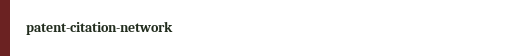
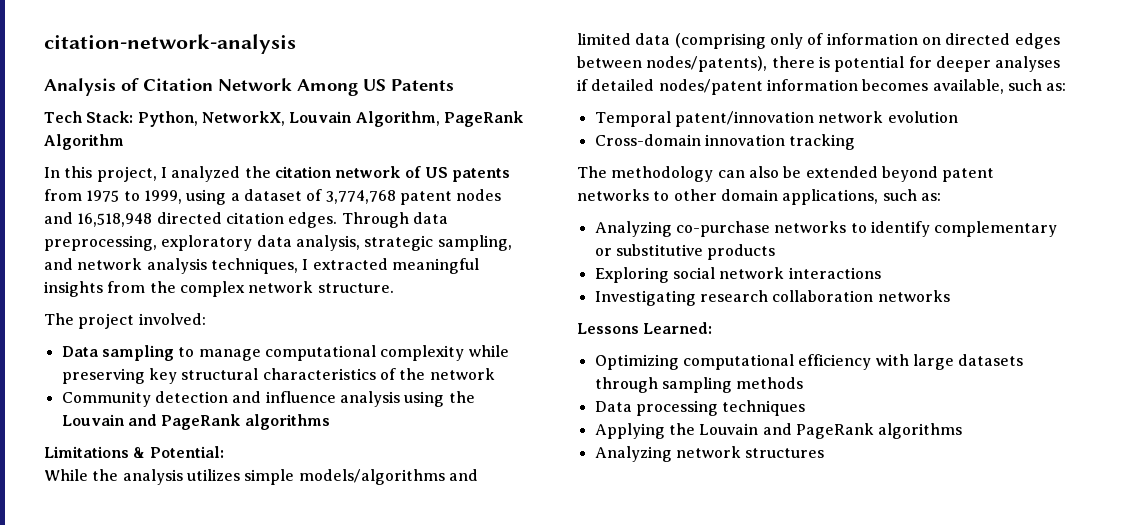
- patent-citation-network
+ citation-network-analysis
+ Analysis of Citation Network Among US Patents
+ Tech Stack: Python, NetworkX, Louvain Algorithm, PageRank Algorithm
+ In this project, I analyzed the citation network of US patents from 1975 to 1999, using a dataset of 3,774,768 patent nodes and 16,518,948 directed citation edges. Through data preprocessing, exploratory data analysis, strategic sampling, and network analysis techniques, I extracted meaningful insights from the complex network structure.
+ The project involved:
+ Data sampling to manage computational complexity while preserving key structural characteristics of the network
+ Community detection and influence analysis using the Louvain and PageRank algorithms
+ Limitations & Potential:
+ While the analysis utilizes simple models/algorithms and limited data (comprising only of information on directed edges between nodes/patents), there is potential for deeper analyses if detailed nodes/patent information becomes available, such as:
+ Temporal patent/innovation network evolution
+ Cross-domain innovation tracking
+ The methodology can also be extended beyond patent networks to other domain applications, such as:
+ Analyzing co-purchase networks to identify complementary or substitutive products
+ Exploring social network interactions
+ Investigating research collaboration networks
+ Lessons Learned:
+ Optimizing computational efficiency with large datasets through sampling methods
+ Data processing techniques
+ Applying the Louvain and PageRank algorithms
+ Analyzing network structures

